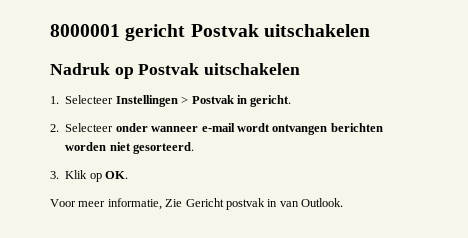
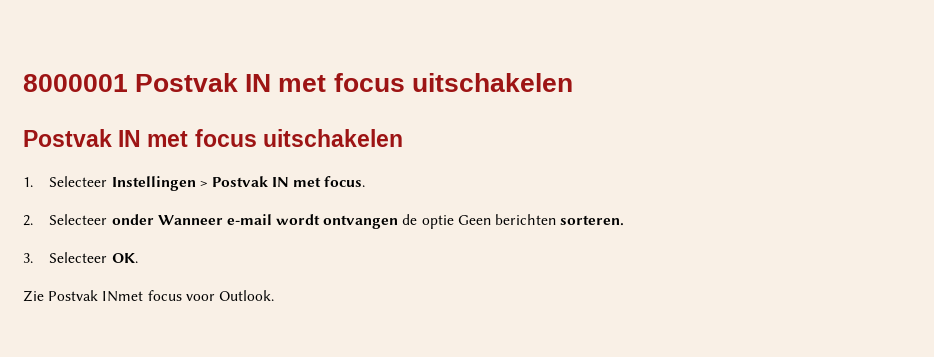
- 8000001 gericht Postvak uitschakelen
- Nadruk op Postvak uitschakelen
+ 8000001 Postvak IN met focus uitschakelen
+ Postvak IN met focus uitschakelen
- 1. Selecteer Instellingen > Postvak in gericht.
+ 1. Selecteer Instellingen > Postvak IN met focus.
- 2. Selecteer onder wanneer e-mail wordt ontvangen berichten worden niet gesorteerd.
+ 2. Selecteer onder Wanneer e-mail wordt ontvangen de optie Geen berichten sorteren.
- 3. Klik op OK.
+ 3. Selecteer OK.
- Voor meer informatie, Zie Gericht postvak in van Outlook.
+ Zie Postvak INmet focus voor Outlook.

